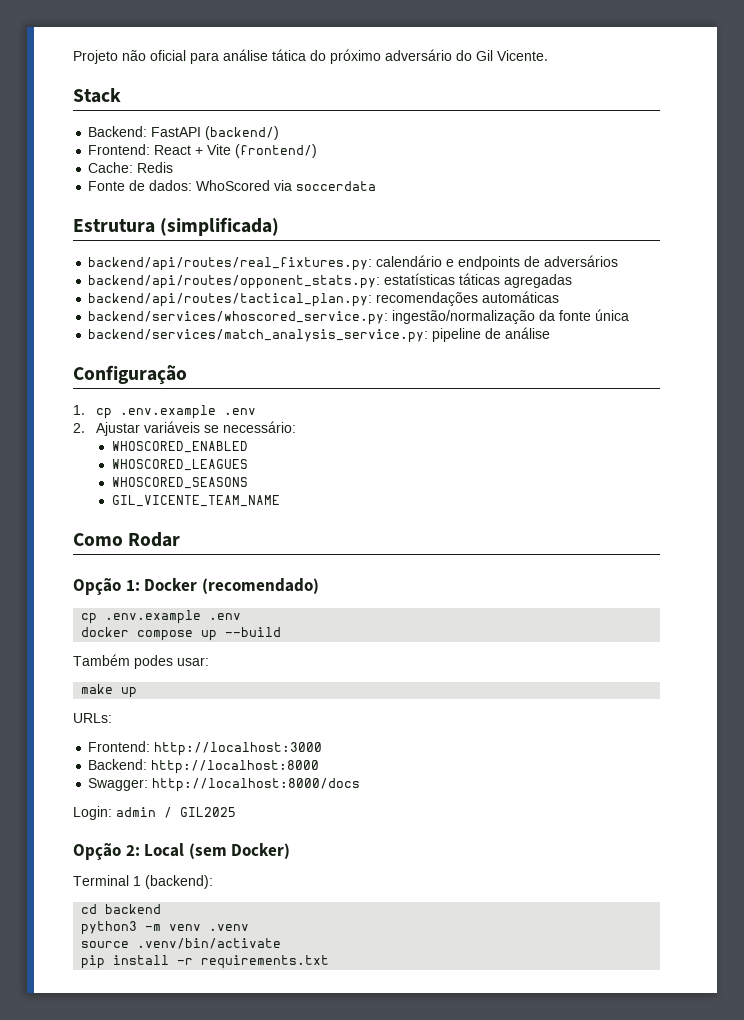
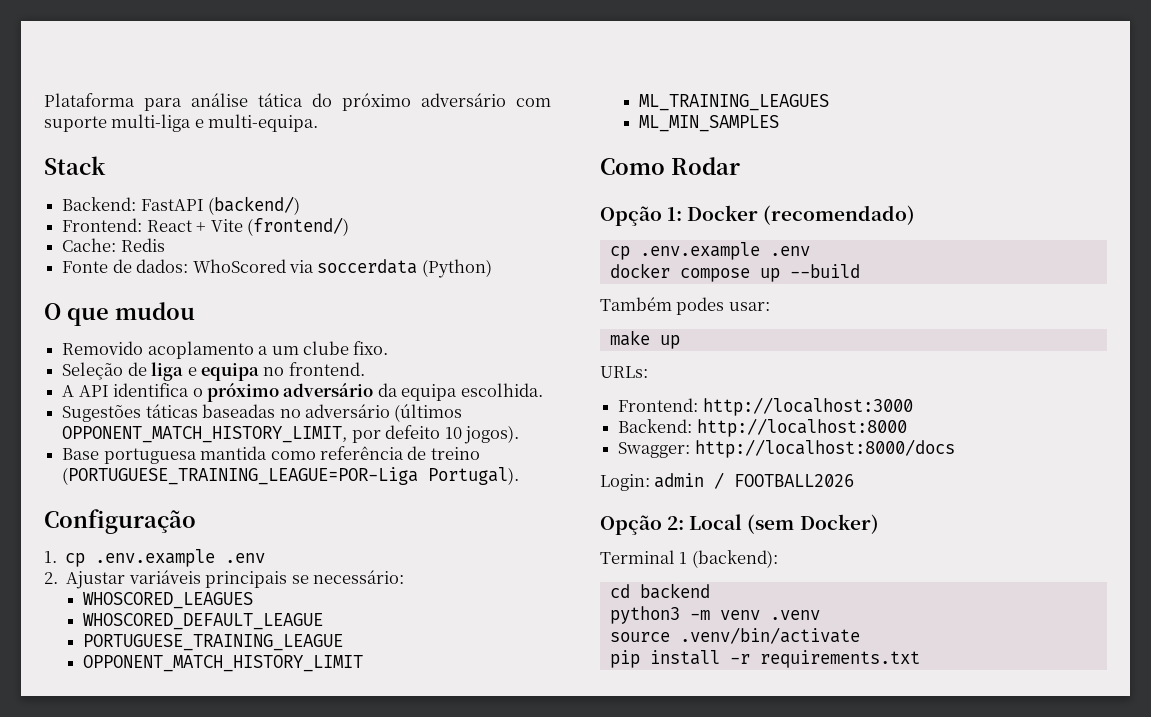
- Projeto não oficial para análise tática do próximo adversário do Gil Vicente.
+ Plataforma para análise tática do próximo adversário com suporte multi-liga e multi-equipa.
- Fonte de dados: WhoScored via soccerdata
- Estrutura (simplificada)
- backend/api/routes/real_fixtures.py: calendário e endpoints de adversários
- backend/api/routes/opponent_stats.py: estatísticas táticas agregadas
- backend/api/routes/tactical_plan.py: recomendações automáticas
- backend/services/whoscored_service.py: ingestão/normalização da fonte única
- backend/services/match_analysis_service.py: pipeline de análise
+ Fonte de dados: WhoScored via soccerdata (Python)
+ O que mudou
+ Removido acoplamento a um clube fixo.
+ Seleção de liga e equipa no frontend.
+ A API identifica o próximo adversário da equipa escolhida.
+ Sugestões táticas baseadas no adversário (últimos OPPONENT_MATCH_HISTORY_LIMIT, por defeito 10 jogos).
+ Base portuguesa mantida como referência de treino (PORTUGUESE_TRAINING_LEAGUE=POR-Liga Portugal).
- 2. Ajustar variáveis se necessário:
+ 2. Ajustar variáveis principais se necessário:
- WHOSCORED_ENABLED
- WHOSCORED_SEASONS
- GIL_VICENTE_TEAM_NAME
+ WHOSCORED_DEFAULT_LEAGUE
+ PORTUGUESE_TRAINING_LEAGUE
+ OPPONENT_MATCH_HISTORY_LIMIT
+ ML_TRAINING_LEAGUES
+ ML_MIN_SAMPLES
- Login: admin / GIL2025
+ Login: admin / FOOTBALL2026

